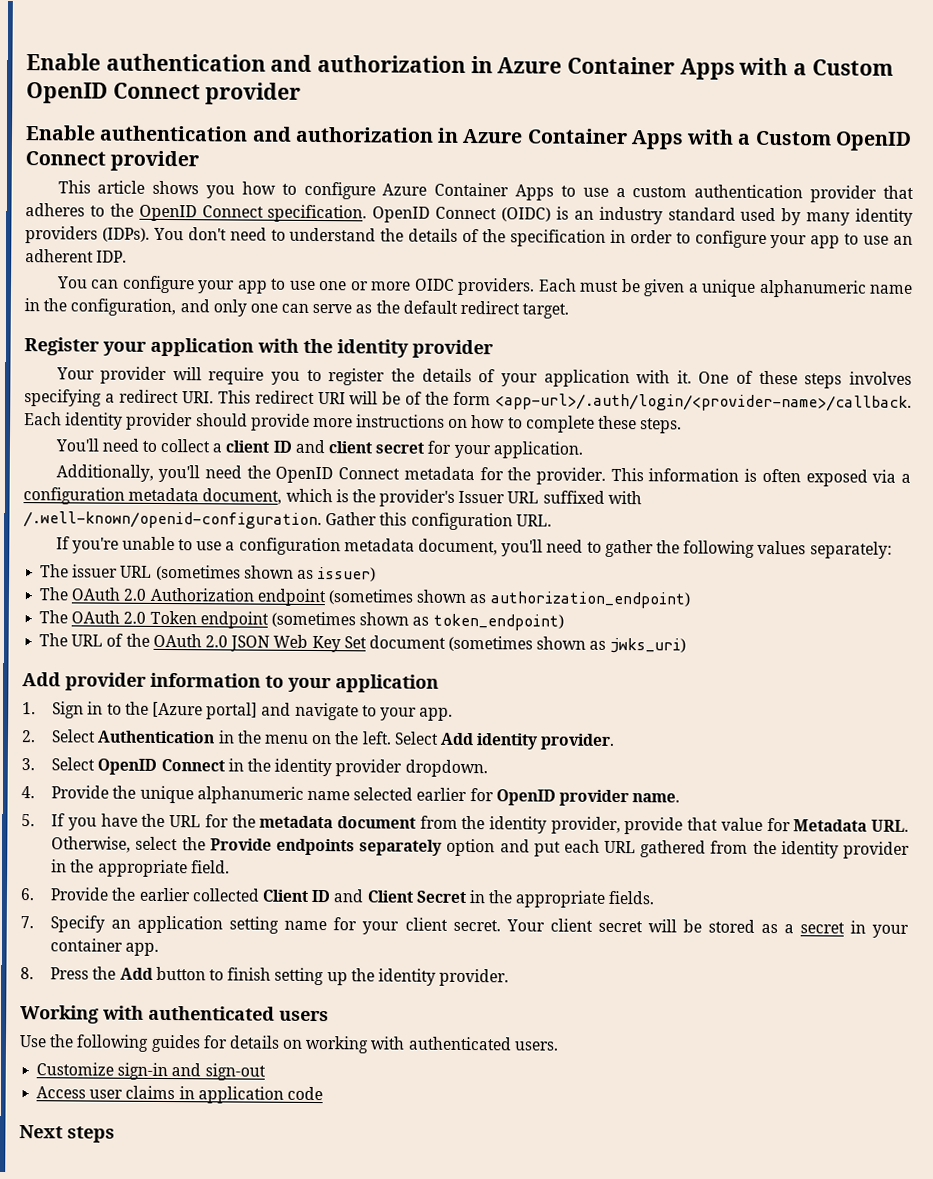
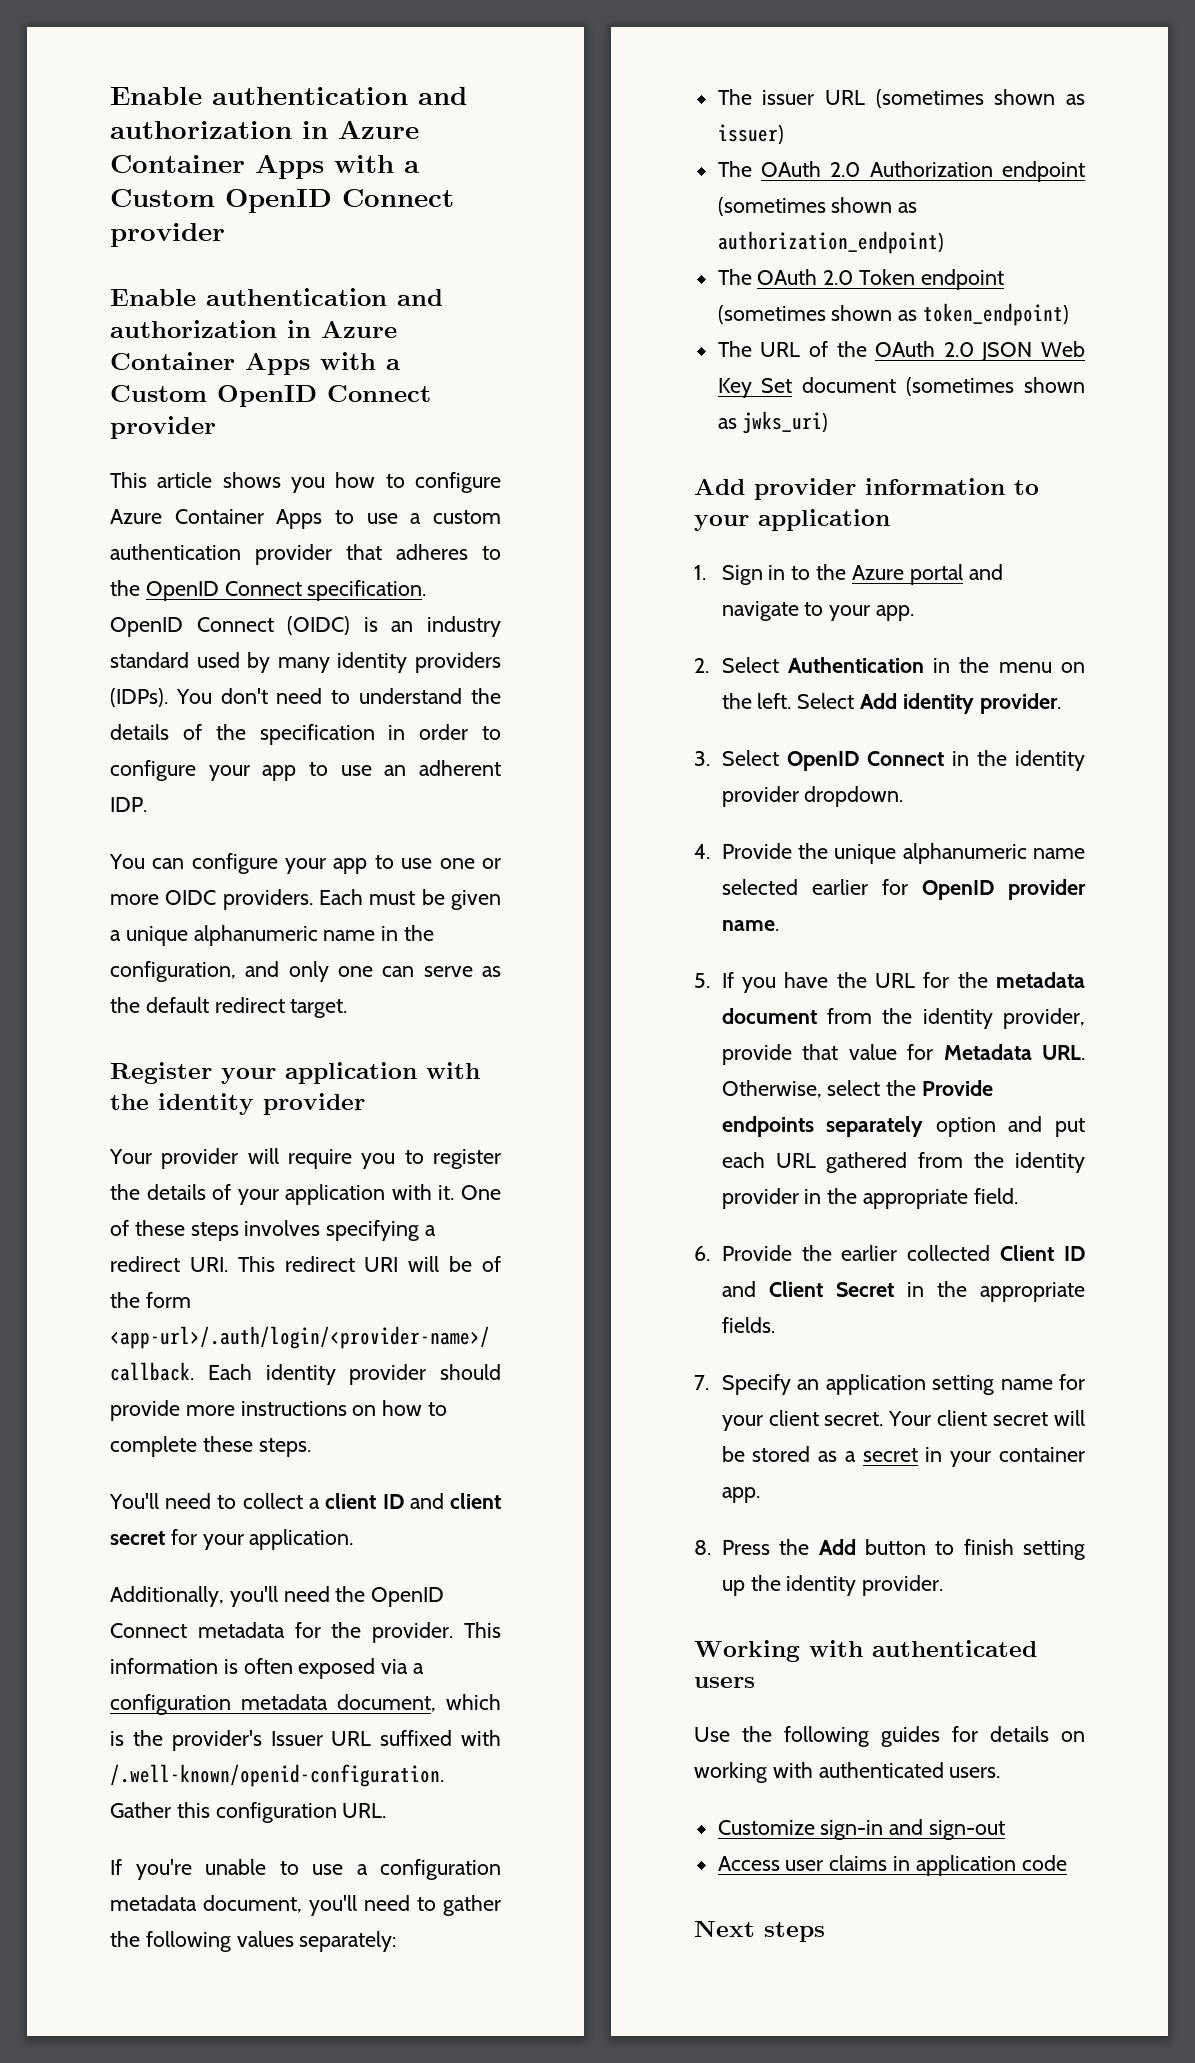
- 1. Sign in to the [Azure portal] and navigate to your app.
+ 1. Sign in to the Azure portal and navigate to your app.

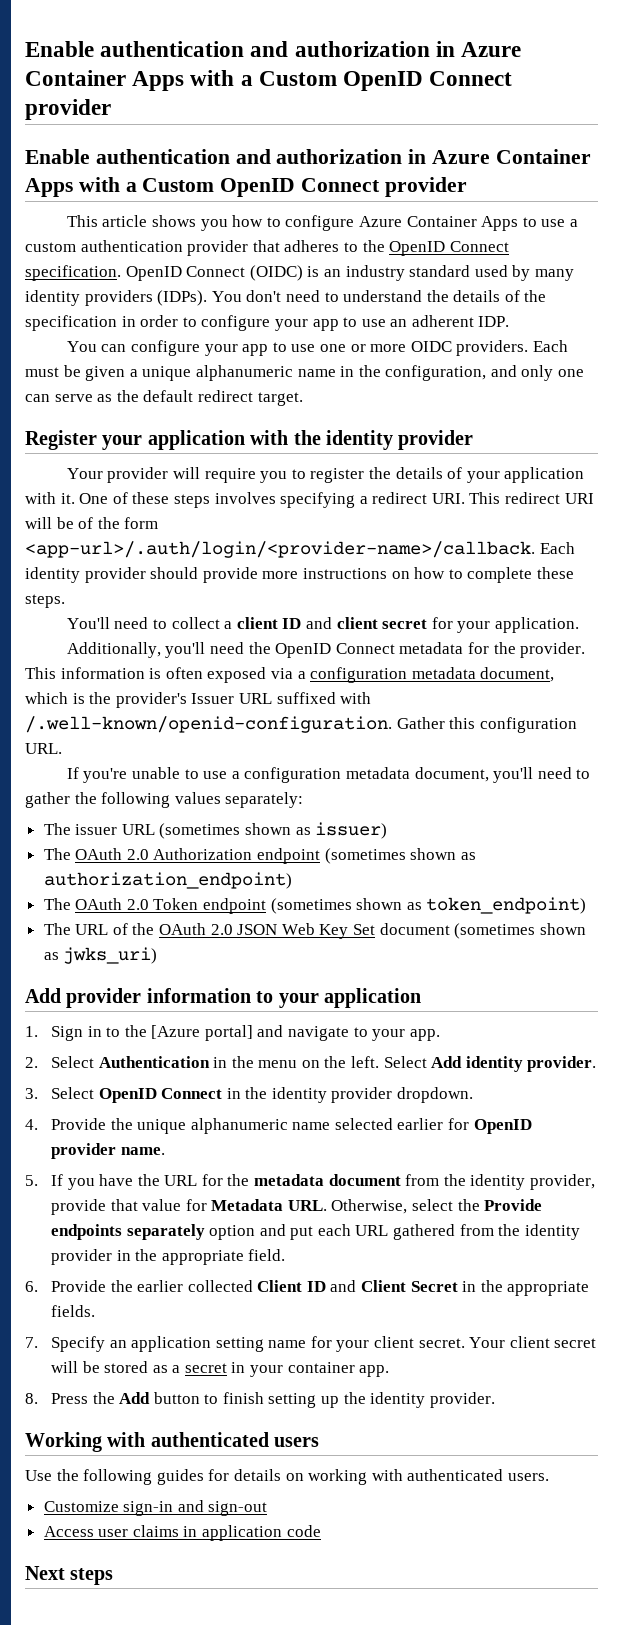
- 1. Sign in to the Azure portal and navigate to your app.
+ 1. Sign in to the [Azure portal] and navigate to your app.

